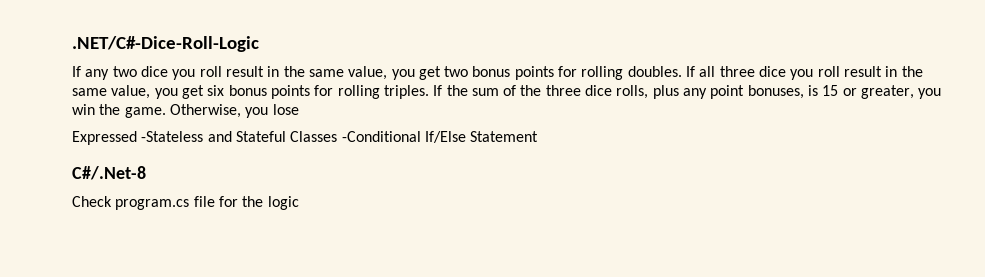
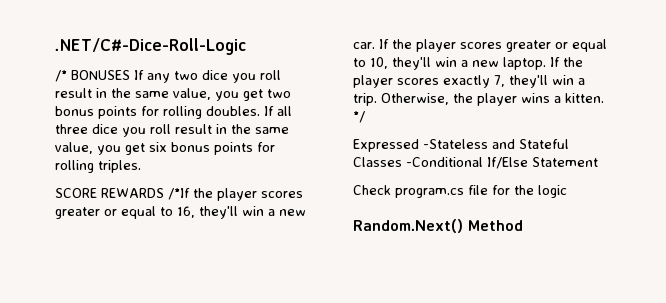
- If any two dice you roll result in the same value, you get two bonus points for rolling doubles.
+ /* BONUSES If any two dice you roll result in the same value, you get two bonus points for rolling doubles.
- If all three dice you roll result in the same value, you get six bonus points for rolling triples. If the sum of the three dice rolls, plus any point bonuses, is 15 or greater, you win the game. Otherwise, you lose
+ If all three dice you roll result in the same value, you get six bonus points for rolling triples.
+ SCORE REWARDS /*If the player scores greater or equal to 16, they'll win a new car. If the player scores greater or equal to 10, they'll win a new laptop. If the player scores exactly 7, they'll win a trip. Otherwise, the player wins a kitten. */
- C#/.Net-8
+ Random.Next() Method

